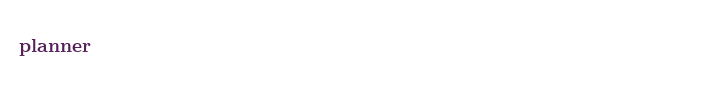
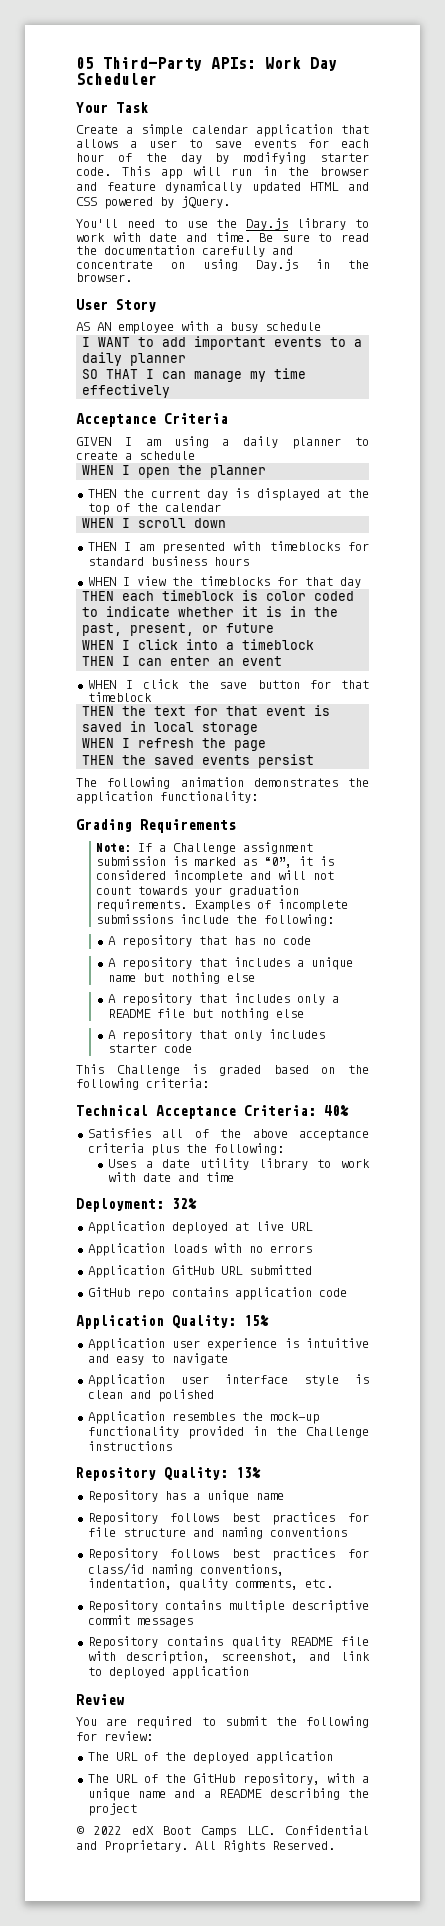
- planner
+ 05 Third-Party APIs: Work Day Scheduler
+ Your Task
+ Create a simple calendar application that allows a user to save events for each hour of the day by modifying starter code. This app will run in the browser and feature dynamically updated HTML and CSS powered by jQuery.
+ You'll need to use the Day.js library to work with date and time. Be sure to read the documentation carefully and concentrate on using Day.js in the browser.
+ User Story
+ AS AN employee with a busy schedule
+ I WANT to add important events to a daily planner
+ SO THAT I can manage my time effectively
+ Acceptance Criteria
+ GIVEN I am using a daily planner to create a schedule
+ WHEN I open the planner
+ THEN the current day is displayed at the top of the calendar
+ WHEN I scroll down
+ THEN I am presented with timeblocks for standard business hours
+ WHEN I view the timeblocks for that day
+ THEN each timeblock is color coded to indicate whether it is in the past, present, or future
+ WHEN I click into a timeblock
+ THEN I can enter an event
+ WHEN I click the save button for that timeblock
+ THEN the text for that event is saved in local storage
+ WHEN I refresh the page
+ THEN the saved events persist
+ The following animation demonstrates the application functionality:
+ Grading Requirements
+ Note: If a Challenge assignment submission is marked as “0”, it is considered incomplete and will not count towards your graduation requirements. Examples of incomplete submissions include the following:
+ A repository that has no code
+ A repository that includes a unique name but nothing else
+ A repository that includes only a README file but nothing else
+ A repository that only includes starter code
+ This Challenge is graded based on the following criteria:
+ Technical Acceptance Criteria: 40%
+ Satisfies all of the above acceptance criteria plus the following:
+ Uses a date utility library to work with date and time
+ Deployment: 32%
+ Application deployed at live URL
+ Application loads with no errors
+ Application GitHub URL submitted
+ GitHub repo contains application code
+ Application Quality: 15%
+ Application user experience is intuitive and easy to navigate
+ Application user interface style is clean and polished
+ Application resembles the mock-up functionality provided in the Challenge instructions
+ Repository Quality: 13%
+ Repository has a unique name
+ Repository follows best practices for file structure and naming conventions
+ Repository follows best practices for class/id naming conventions, indentation, quality comments, etc.
+ Repository contains multiple descriptive commit messages
+ Repository contains quality README file with description, screenshot, and link to deployed application
+ Review
+ You are required to submit the following for review:
+ The URL of the deployed application
+ The URL of the GitHub repository, with a unique name and a README describing the project
+ © 2022 edX Boot Camps LLC. Confidential and Proprietary. All Rights Reserved.

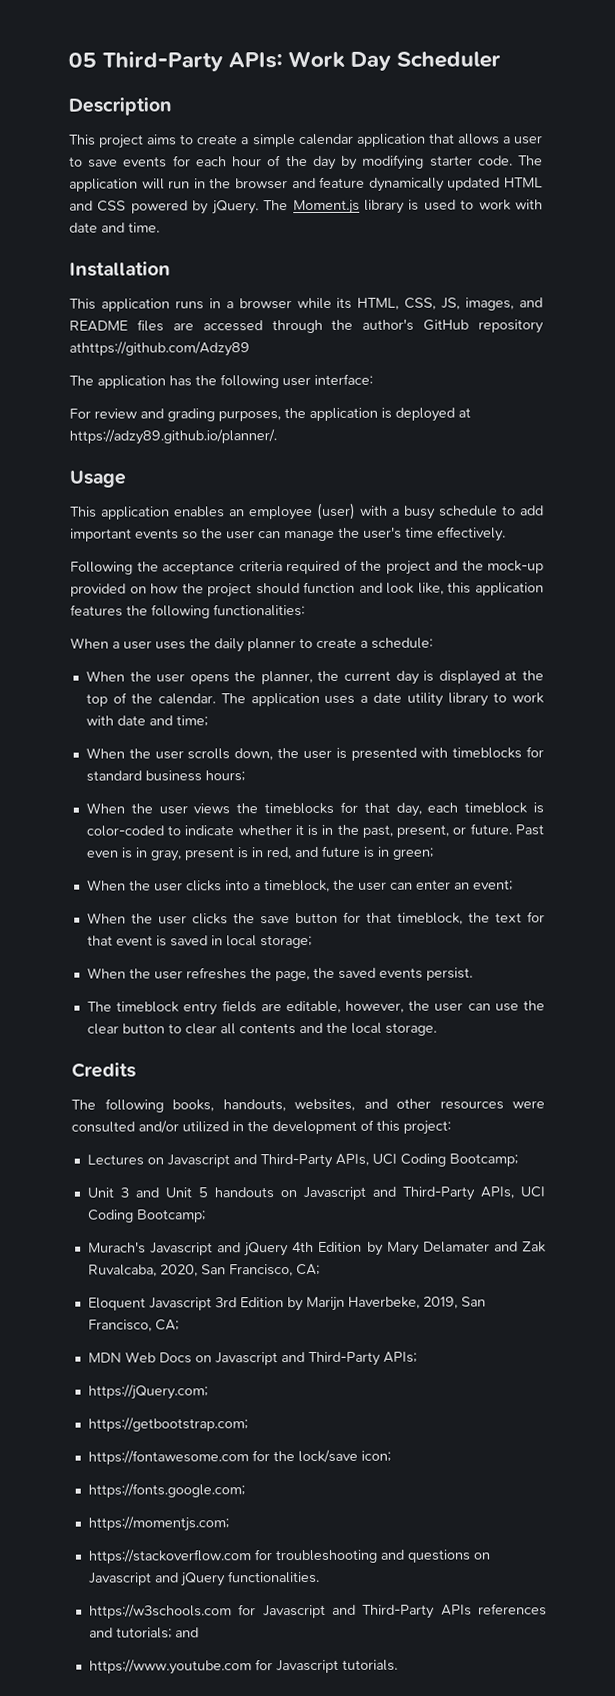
- Your Task
- Create a simple calendar application that allows a user to save events for each hour of the day by modifying starter code.
+ Description
+ This project aims to create a simple calendar application that allows a user to save events for each hour of the day by modifying starter code.
- This app will run in the browser and feature dynamically updated HTML and CSS powered by jQuery.
- You'll need to use the Day.js library to work with date and time. Be sure to read the documentation carefully and concentrate on using Day.js in the browser.
- User Story
- AS AN employee with a busy schedule
- I WANT to add important events to a daily planner
- SO THAT I can manage my time effectively
- Acceptance Criteria
- GIVEN I am using a daily planner to create a schedule
- WHEN I open the planner
- THEN the current day is displayed at the top of the calendar
- WHEN I scroll down
- THEN I am presented with timeblocks for standard business hours
- WHEN I view the timeblocks for that day
- THEN each timeblock is color coded to indicate whether it is in the past, present, or future
- WHEN I click into a timeblock
- THEN I can enter an event
- WHEN I click the save button for that timeblock
- THEN the text for that event is saved in local storage
- WHEN I refresh the page
- THEN the saved events persist
- The following animation demonstrates the application functionality:
- Grading Requirements
- Note: If a Challenge assignment submission is marked as “0”, it is considered incomplete and will not count towards your graduation requirements. Examples of incomplete submissions include the following:
- A repository that has no code
- A repository that includes a unique name but nothing else
- A repository that includes only a README file but nothing else
- A repository that only includes starter code
- This Challenge is graded based on the following criteria:
- Technical Acceptance Criteria: 40%
- Satisfies all of the above acceptance criteria plus the following:
- Uses a date utility library to work with date and time
- Deployment: 32%
- Application deployed at live URL
- Application loads with no errors
- Application GitHub URL submitted
- GitHub repo contains application code
- Application Quality: 15%
- Application user experience is intuitive and easy to navigate
- Application user interface style is clean and polished
- Application resembles the mock-up functionality provided in the Challenge instructions
- Repository Quality: 13%
- Repository has a unique name
- Repository follows best practices for file structure and naming conventions
- Repository follows best practices for class/id naming conventions, indentation, quality comments, etc.
- Repository contains multiple descriptive commit messages
- Repository contains quality README file with description, screenshot, and link to deployed application
- Review
- You are required to submit the following for review:
- The URL of the deployed application
- The URL of the GitHub repository, with a unique name and a README describing the project
- © 2022 edX Boot Camps LLC. Confidential and Proprietary. All Rights Reserved.
+ The application will run in the browser and feature dynamically updated HTML and CSS powered by jQuery. The Moment.js library is used to work with date and time.
+ Installation
+ This application runs in a browser while its HTML, CSS, JS, images, and README files are accessed through the author's GitHub repository athttps://github.com/Adzy89
+ The application has the following user interface:
+ For review and grading purposes, the application is deployed at https://adzy89.github.io/planner/.
+ Usage
+ This application enables an employee (user) with a busy schedule to add important events so the user can manage the user's time effectively.
+ Following the acceptance criteria required of the project and the mock-up provided on how the project should function and look like, this application features the following functionalities:
+ When a user uses the daily planner to create a schedule:
+ When the user opens the planner, the current day is displayed at the top of the calendar. The application uses a date utility library to work with date and time;
+ When the user scrolls down, the user is presented with timeblocks for standard business hours;
+ When the user views the timeblocks for that day, each timeblock is color-coded to indicate whether it is in the past, present, or future. Past even is in gray, present is in red, and future is in green;
+ When the user clicks into a timeblock, the user can enter an event;
+ When the user clicks the save button for that timeblock, the text for that event is saved in local storage;
+ When the user refreshes the page, the saved events persist.
+ The timeblock entry fields are editable, however, the user can use the clear button to clear all contents and the local storage.
+ Credits
+ The following books, handouts, websites, and other resources were consulted and/or utilized in the development of this project:
+ Lectures on Javascript and Third-Party APIs, UCI Coding Bootcamp;
+ Unit 3 and Unit 5 handouts on Javascript and Third-Party APIs, UCI Coding Bootcamp;
+ Murach's Javascript and jQuery 4th Edition by Mary Delamater and Zak Ruvalcaba, 2020, San Francisco, CA;
+ Eloquent Javascript 3rd Edition by Marijn Haverbeke, 2019, San Francisco, CA;
+ MDN Web Docs on Javascript and Third-Party APIs;
+ https://jQuery.com;
+ https://getbootstrap.com;
+ https://fontawesome.com for the lock/save icon;
+ https://fonts.google.com;
+ https://momentjs.com;
+ https://stackoverflow.com for troubleshooting and questions on Javascript and jQuery functionalities.
+ https://w3schools.com for Javascript and Third-Party APIs references and tutorials; and
+ https://www.youtube.com for Javascript tutorials.

